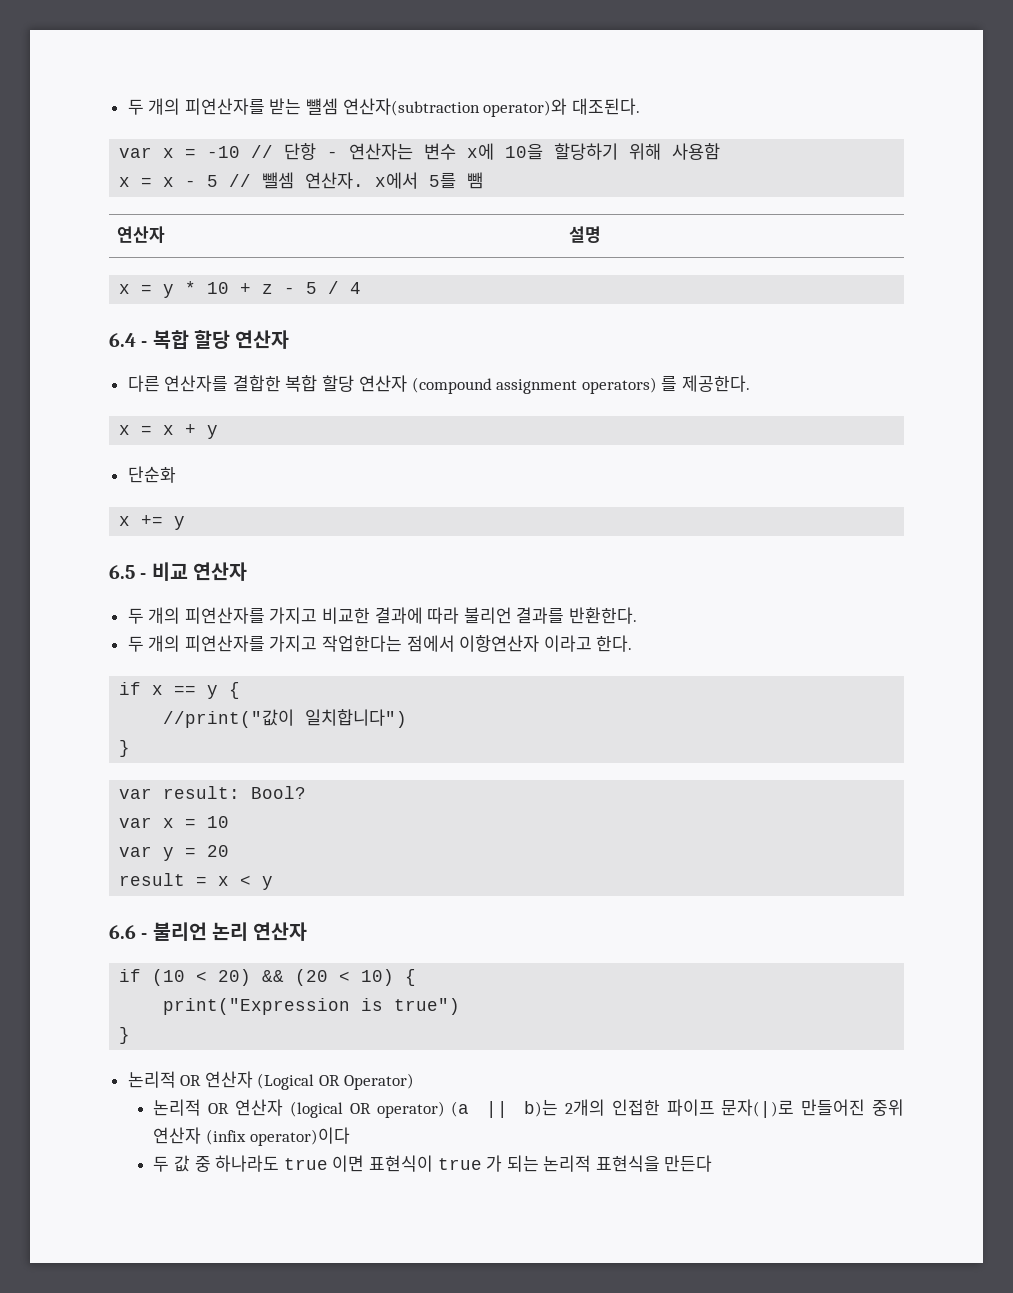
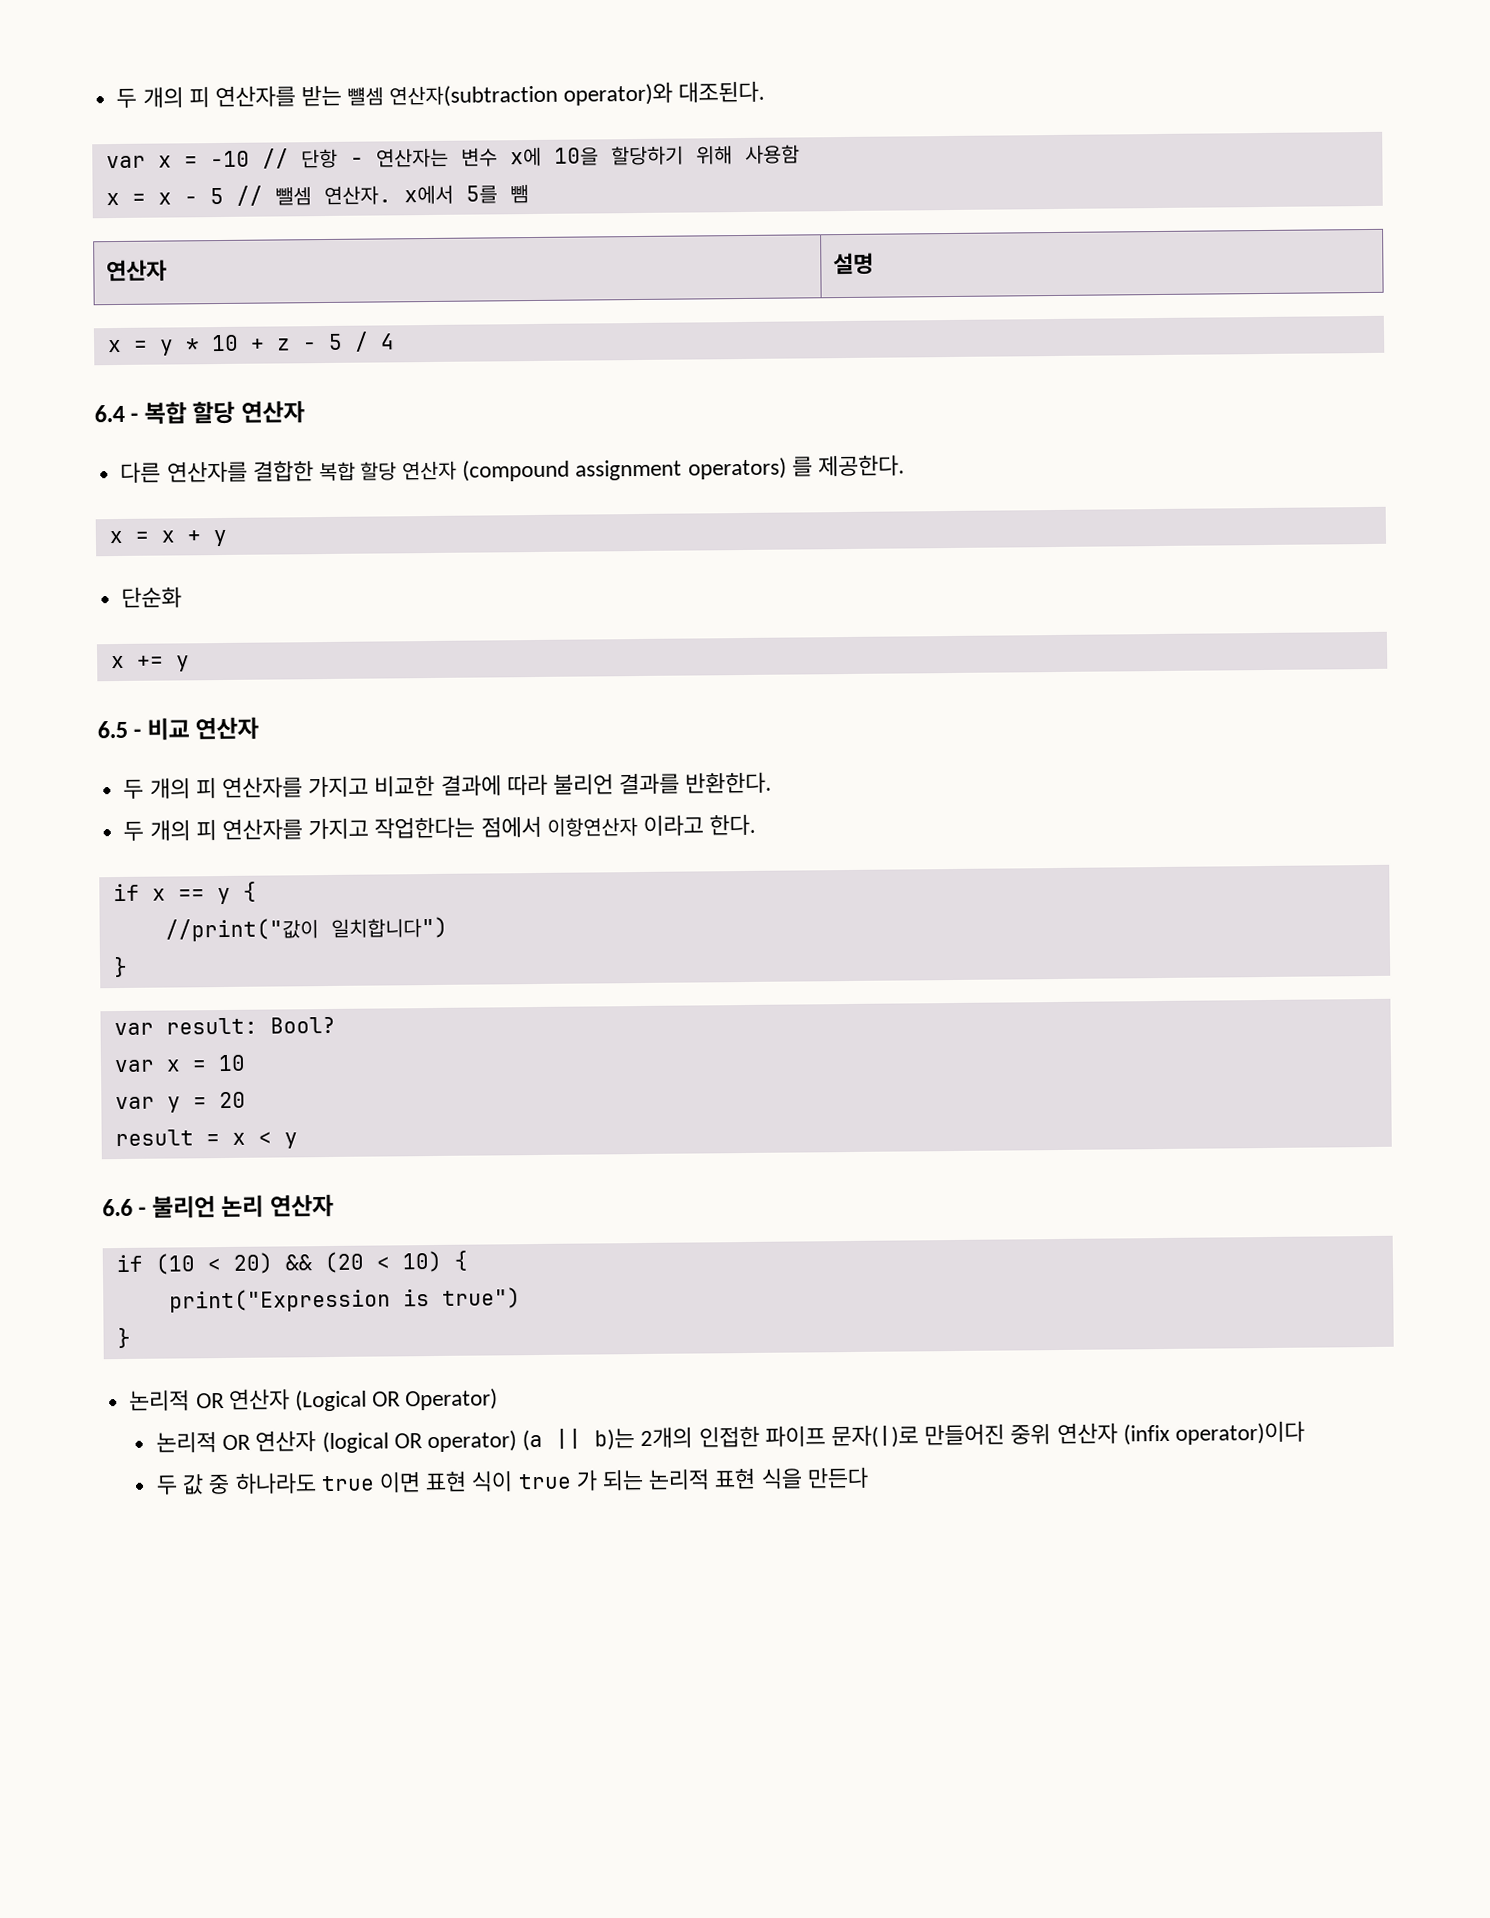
- 두 개의 피연산자를 받는 뺼셈 연산자(subtraction operator)와 대조된다.
+ 두 개의 피 연산자를 받는 뺼셈 연산자(subtraction operator)와 대조된다.
- 두 개의 피연산자를 가지고 비교한 결과에 따라 불리언 결과를 반환한다.
+ 두 개의 피 연산자를 가지고 비교한 결과에 따라 불리언 결과를 반환한다.
- 두 개의 피연산자를 가지고 작업한다는 점에서 이항연산자 이라고 한다.
+ 두 개의 피 연산자를 가지고 작업한다는 점에서 이항연산자 이라고 한다.
- 두 값 중 하나라도 true 이면 표현식이 true 가 되는 논리적 표현식을 만든다
+ 두 값 중 하나라도 true 이면 표현 식이 true 가 되는 논리적 표현 식을 만든다

